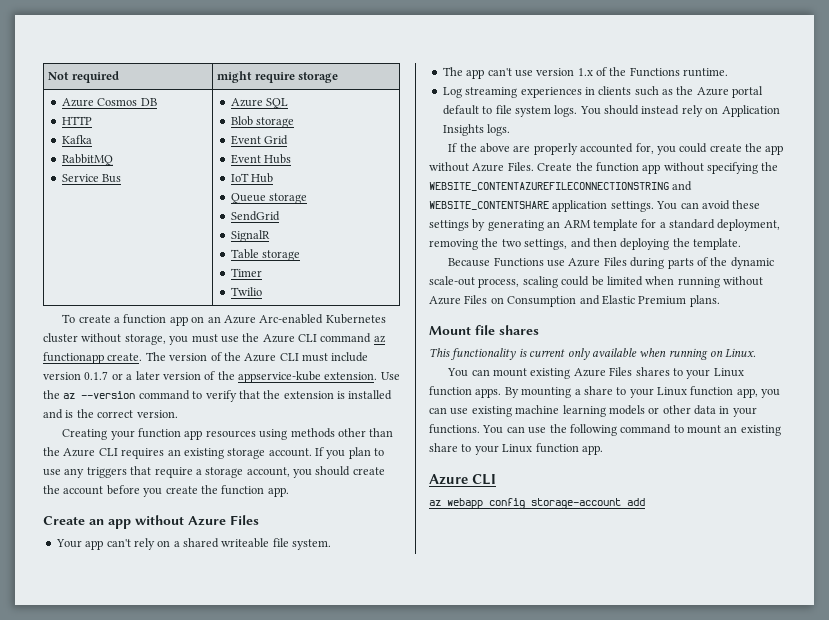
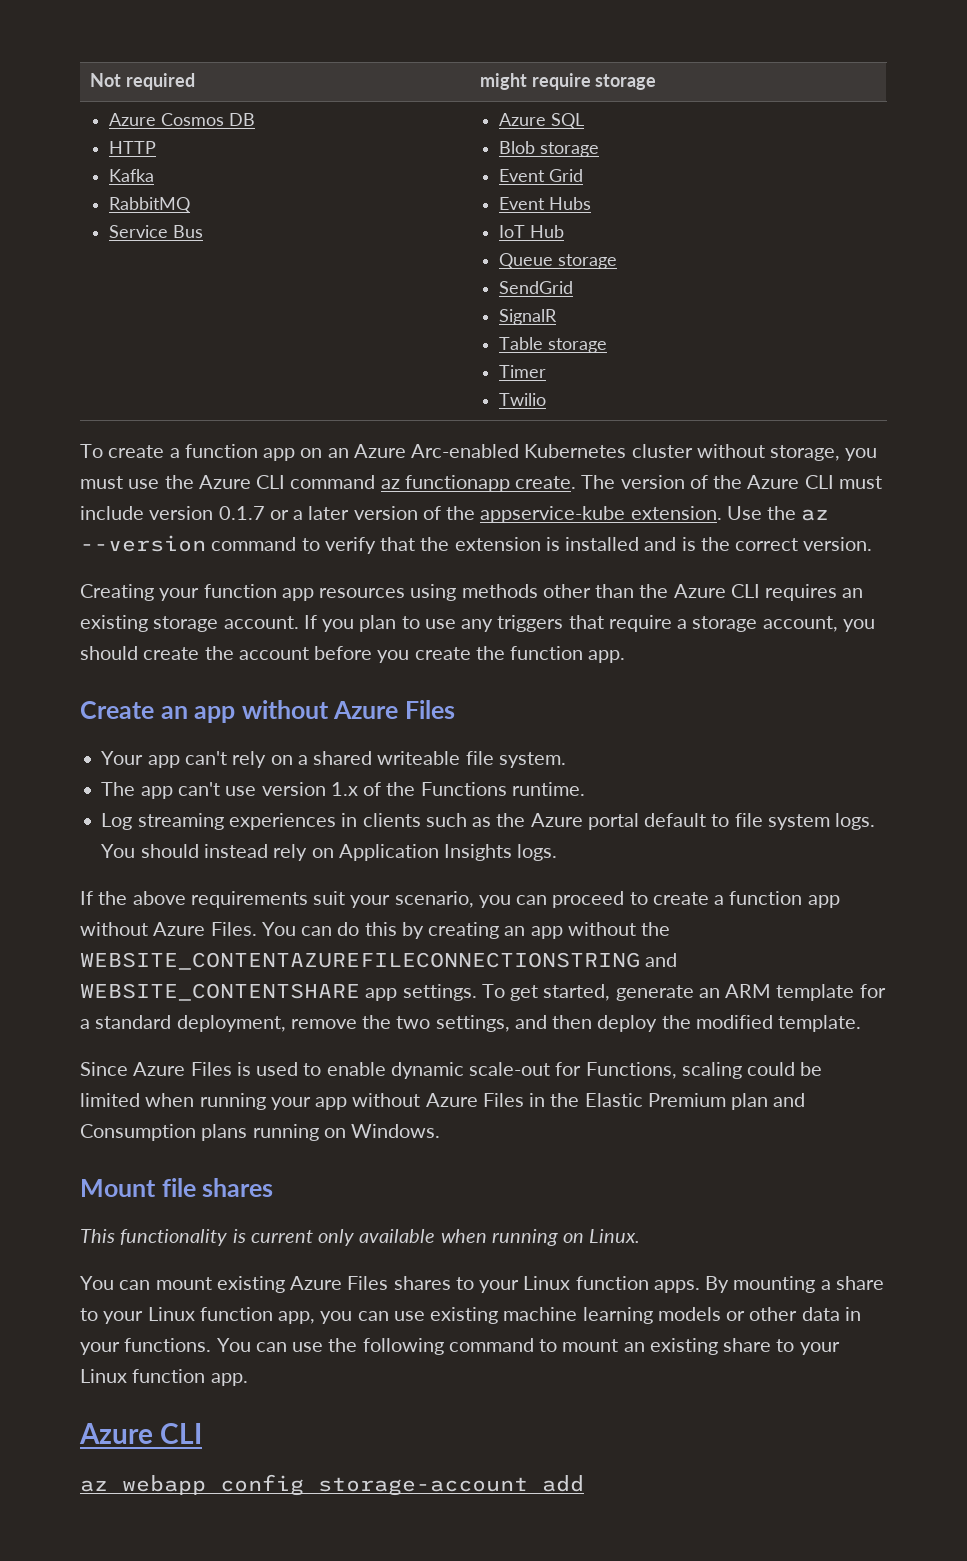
- If the above are properly accounted for, you could create the app without Azure Files. Create the function app without specifying the WEBSITE_CONTENTAZUREFILECONNECTIONSTRING and WEBSITE_CONTENTSHARE application settings. You can avoid these settings by generating an ARM template for a standard deployment, removing the two settings, and then deploying the template.
- Because Functions use Azure Files during parts of the dynamic scale-out process, scaling could be limited when running without Azure Files on Consumption and Elastic Premium plans.
+ If the above requirements suit your scenario, you can proceed to create a function app without Azure Files. You can do this by creating an app without the WEBSITE_CONTENTAZUREFILECONNECTIONSTRING and WEBSITE_CONTENTSHARE app settings. To get started, generate an ARM template for a standard deployment, remove the two settings, and then deploy the modified template.
+ Since Azure Files is used to enable dynamic scale-out for Functions, scaling could be limited when running your app without Azure Files in the Elastic Premium plan and Consumption plans running on Windows.

